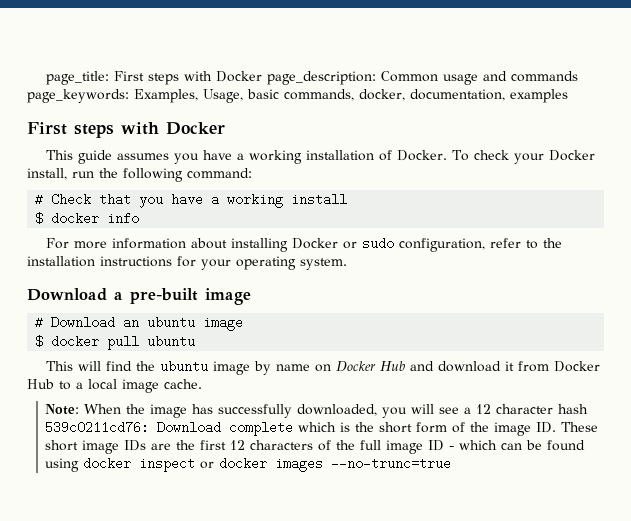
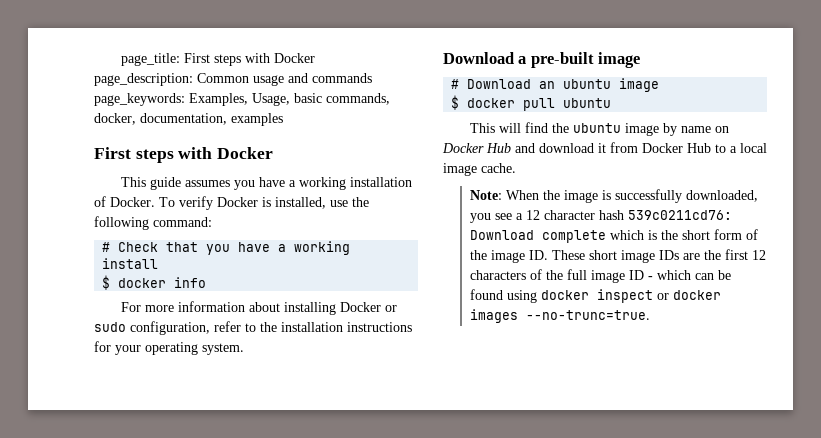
- To check your Docker install, run the following command:
+ To verify Docker is installed, use the following command:
- Note: When the image has successfully downloaded, you will see a 12 character hash 539c0211cd76: Download complete which is the short form of the image ID. These short image IDs are the first 12 characters of the full image ID - which can be found using docker inspect or docker images --no-trunc=true
+ Note: When the image is successfully downloaded, you see a 12 character hash 539c0211cd76: Download complete which is the short form of the image ID. These short image IDs are the first 12 characters of the full image ID - which can be found using docker inspect or docker images --no-trunc=true.

